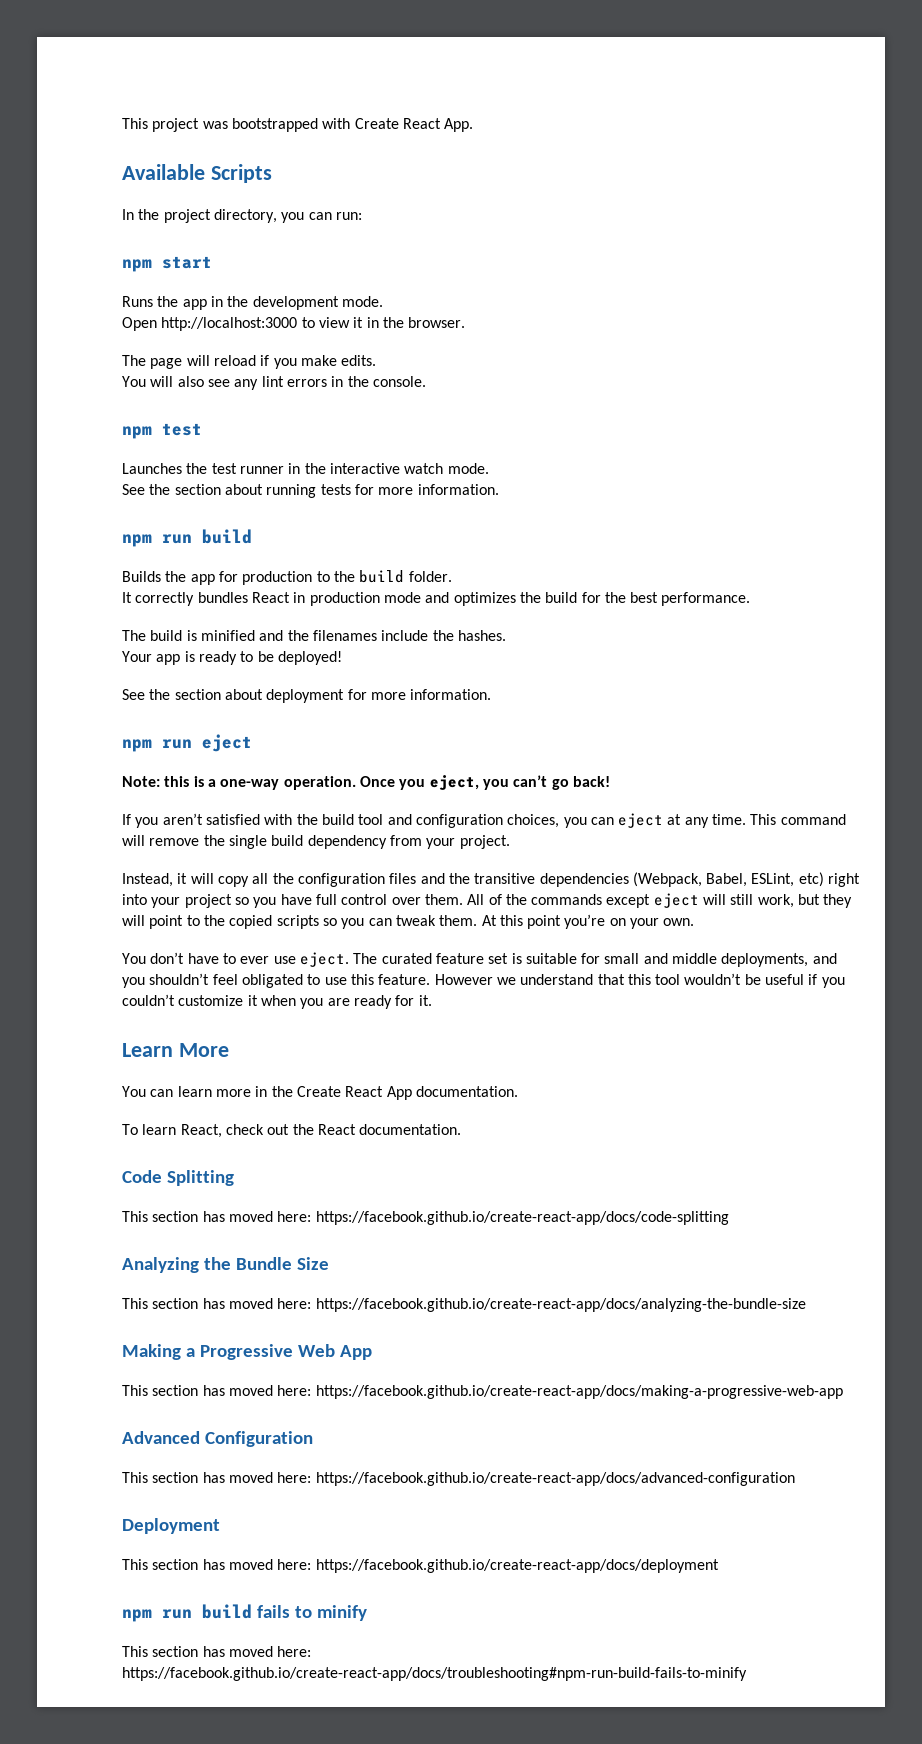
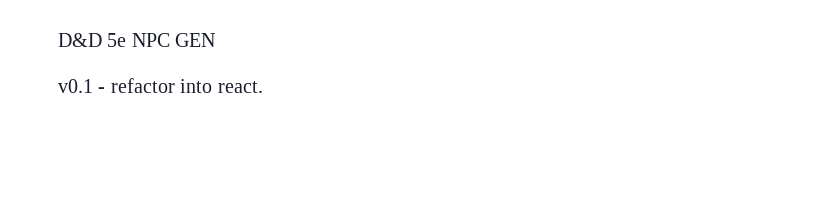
- This project was bootstrapped with Create React App.
- Available Scripts
- In the project directory, you can run:
- npm start
- Runs the app in the development mode.
- Open http://localhost:3000 to view it in the browser.
- The page will reload if you make edits.
- You will also see any lint errors in the console.
- npm test
- Launches the test runner in the interactive watch mode.
- See the section about running tests for more information.
- npm run build
- Builds the app for production to the build folder.
- It correctly bundles React in production mode and optimizes the build for the best performance.
- The build is minified and the filenames include the hashes.
- Your app is ready to be deployed!
- See the section about deployment for more information.
- npm run eject
- Note: this is a one-way operation. Once you eject, you can’t go back!
- If you aren’t satisfied with the build tool and configuration choices, you can eject at any time. This command will remove the single build dependency from your project.
- Instead, it will copy all the configuration files and the transitive dependencies (Webpack, Babel, ESLint, etc) right into your project so you have full control over them. All of the commands except eject will still work, but they will point to the copied scripts so you can tweak them. At this point you’re on your own.
- You don’t have to ever use eject. The curated feature set is suitable for small and middle deployments, and you shouldn’t feel obligated to use this feature. However we understand that this tool wouldn’t be useful if you couldn’t customize it when you are ready for it.
- Learn More
- You can learn more in the Create React App documentation.
- To learn React, check out the React documentation.
- Code Splitting
- This section has moved here: https://facebook.github.io/create-react-app/docs/code-splitting
- Analyzing the Bundle Size
- This section has moved here: https://facebook.github.io/create-react-app/docs/analyzing-the-bundle-size
- Making a Progressive Web App
- This section has moved here: https://facebook.github.io/create-react-app/docs/making-a-progressive-web-app
- Advanced Configuration
- This section has moved here: https://facebook.github.io/create-react-app/docs/advanced-configuration
- Deployment
- This section has moved here: https://facebook.github.io/create-react-app/docs/deployment
- npm run build fails to minify
- This section has moved here: https://facebook.github.io/create-react-app/docs/troubleshooting#npm-run-build-fails-to-minify
+ D&D 5e NPC GEN
+ v0.1 - refactor into react.

